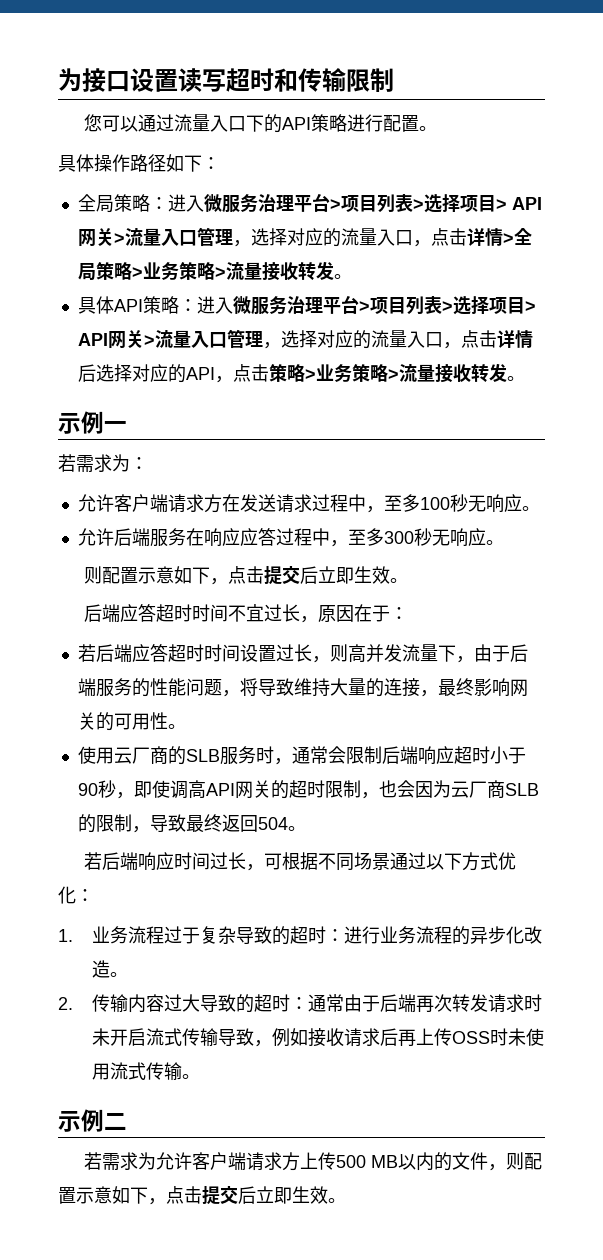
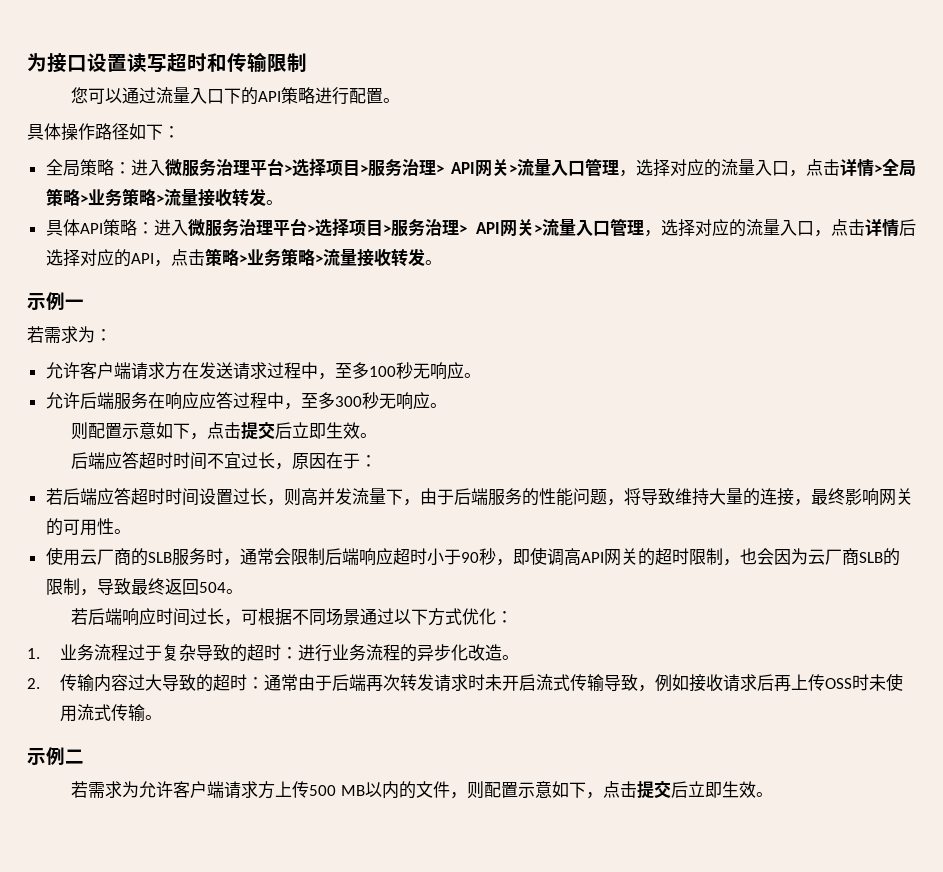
- 全局策略：进入微服务治理平台>项目列表>选择项目> API网关>流量入口管理，选择对应的流量入口，点击详情>全局策略>业务策略>流量接收转发。
+ 全局策略：进入微服务治理平台>选择项目>服务治理> API网关>流量入口管理，选择对应的流量入口，点击详情>全局策略>业务策略>流量接收转发。
- 具体API策略：进入微服务治理平台>项目列表>选择项目> API网关>流量入口管理，选择对应的流量入口，点击详情后选择对应的API，点击策略>业务策略>流量接收转发。
+ 具体API策略：进入微服务治理平台>选择项目>服务治理> API网关>流量入口管理，选择对应的流量入口，点击详情后选择对应的API，点击策略>业务策略>流量接收转发。

